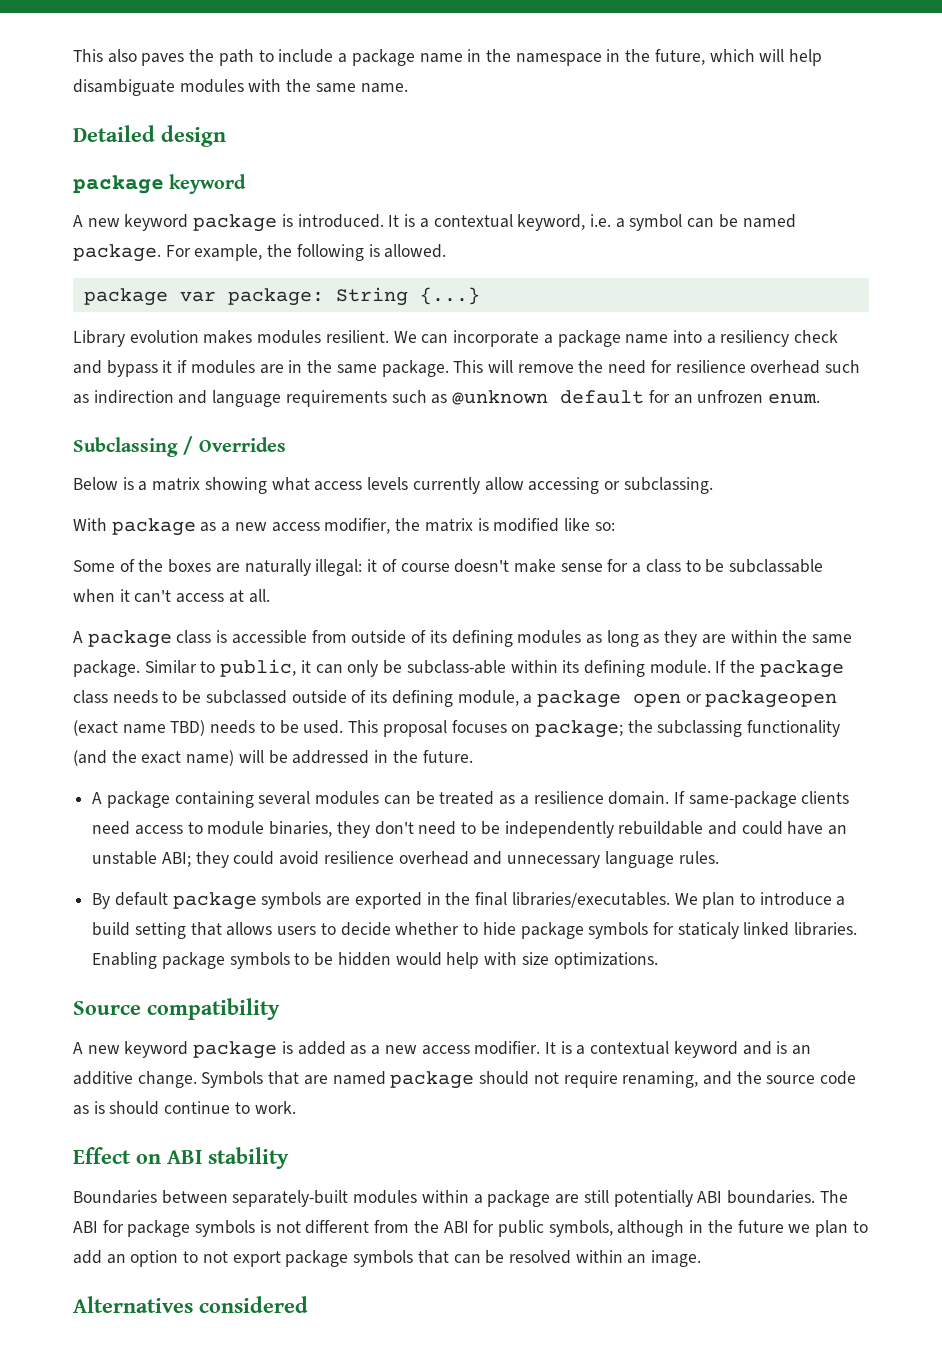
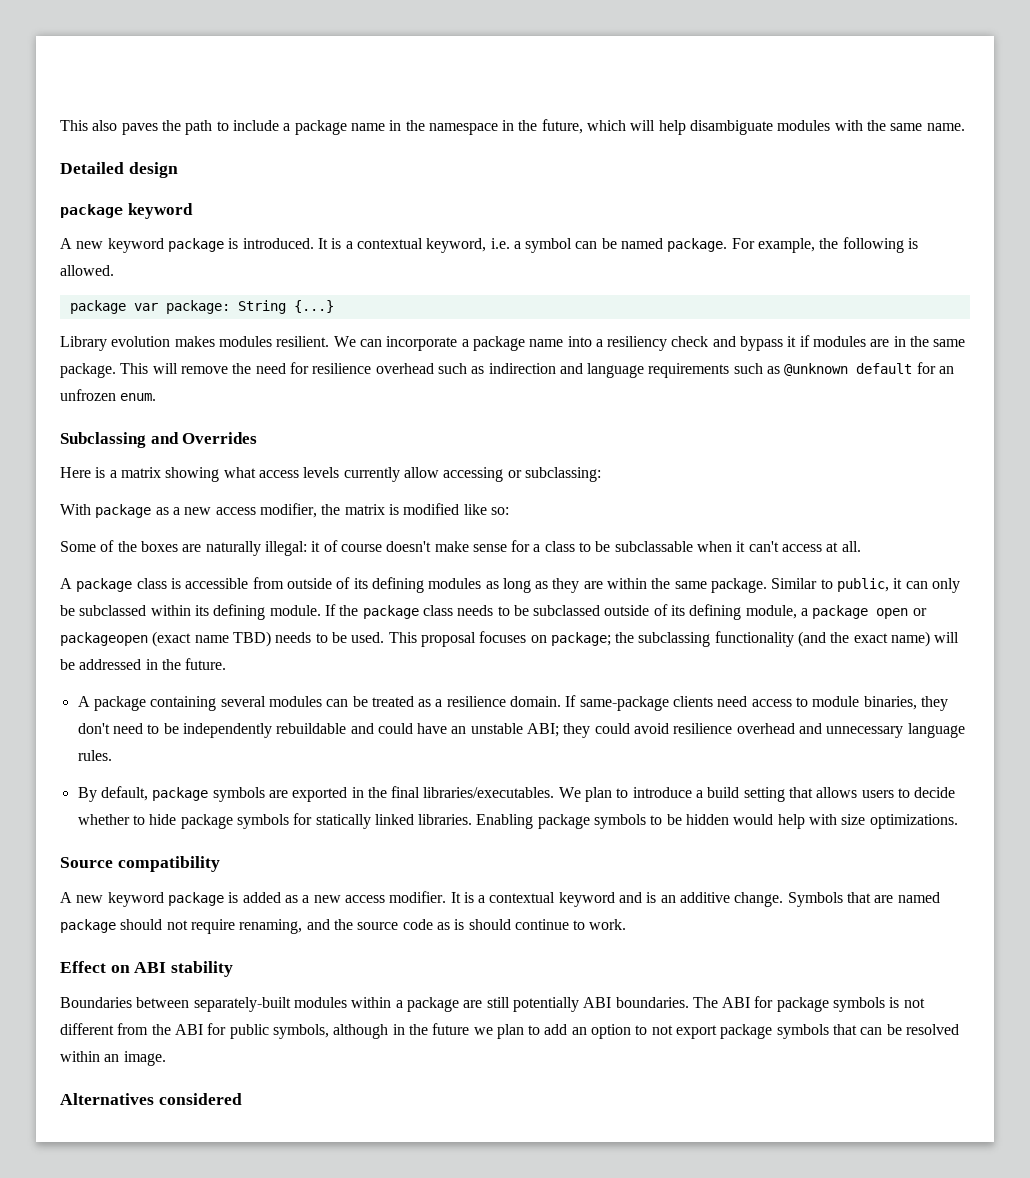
- Subclassing / Overrides
+ Subclassing and Overrides
- Below is a matrix showing what access levels currently allow accessing or subclassing.
+ Here is a matrix showing what access levels currently allow accessing or subclassing:
- Similar to public, it can only be subclass-able within its defining module.
+ Similar to public, it can only be subclassed within its defining module.
- By default package symbols are exported in the final libraries/executables.
+ By default, package symbols are exported in the final libraries/executables.
- We plan to introduce a build setting that allows users to decide whether to hide package symbols for staticaly linked libraries.
+ We plan to introduce a build setting that allows users to decide whether to hide package symbols for statically linked libraries.

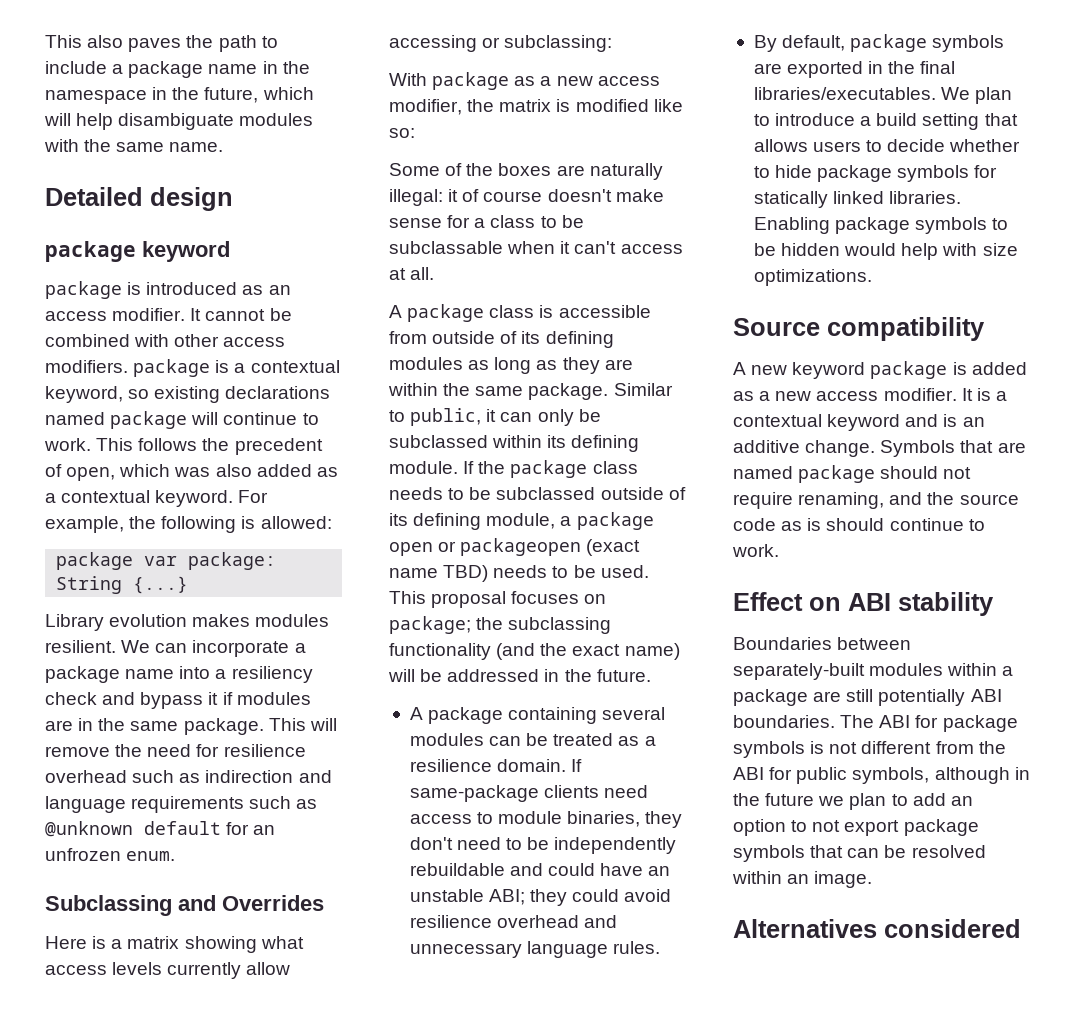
- A new keyword package is introduced. It is a contextual keyword, i.e. a symbol can be named package.
+ package is introduced as an access modifier. It cannot be combined with other access modifiers. package is a contextual keyword, so existing declarations named package will continue to work. This follows the precedent of open, which was also added as a contextual keyword.
- For example, the following is allowed.
+ For example, the following is allowed:

